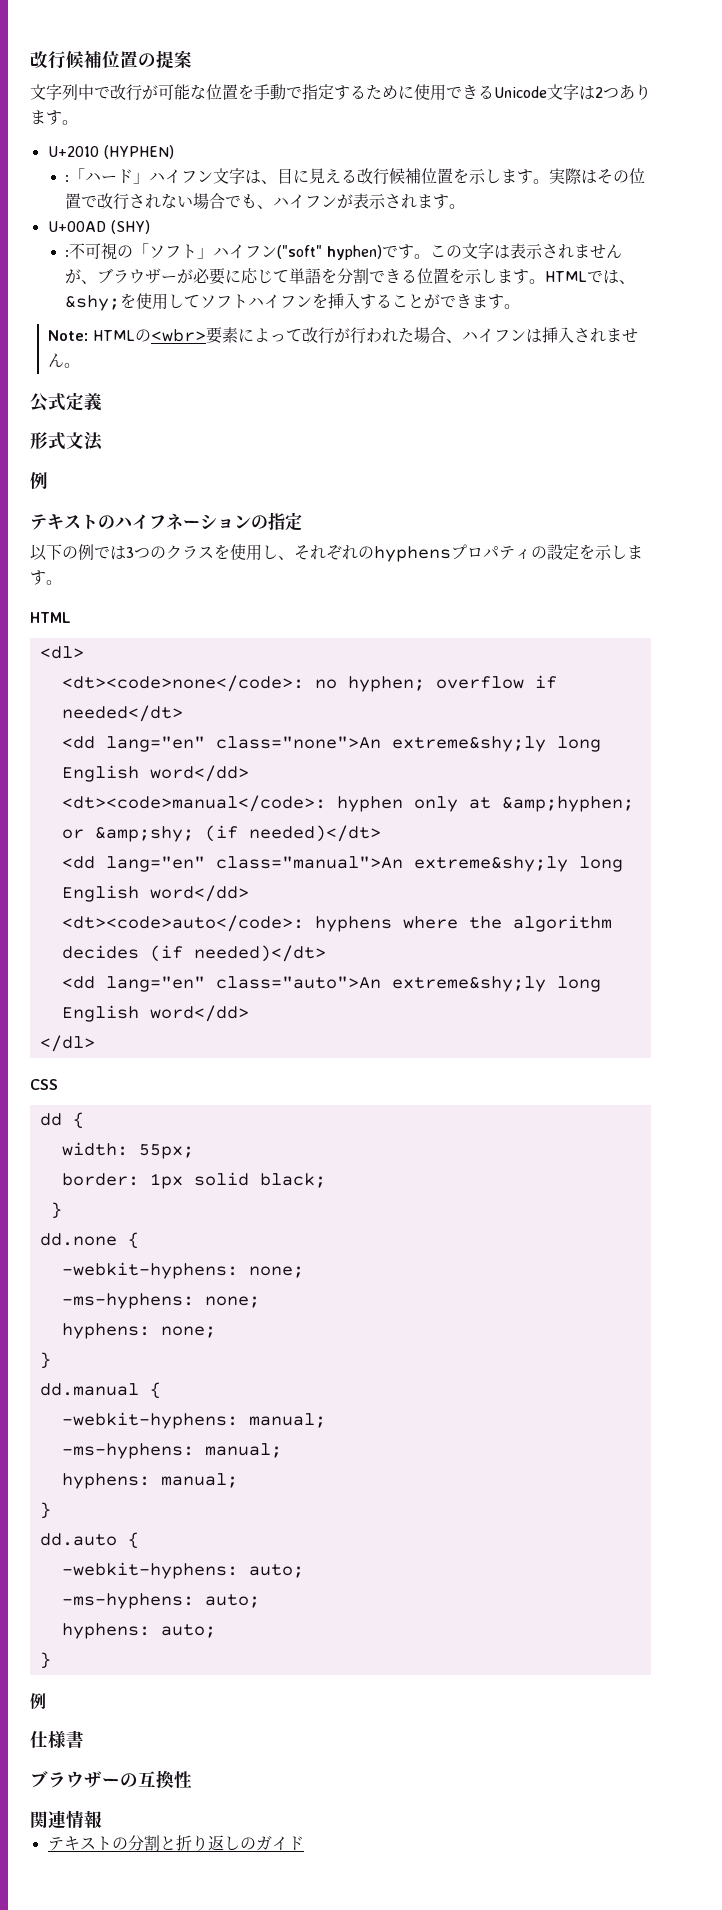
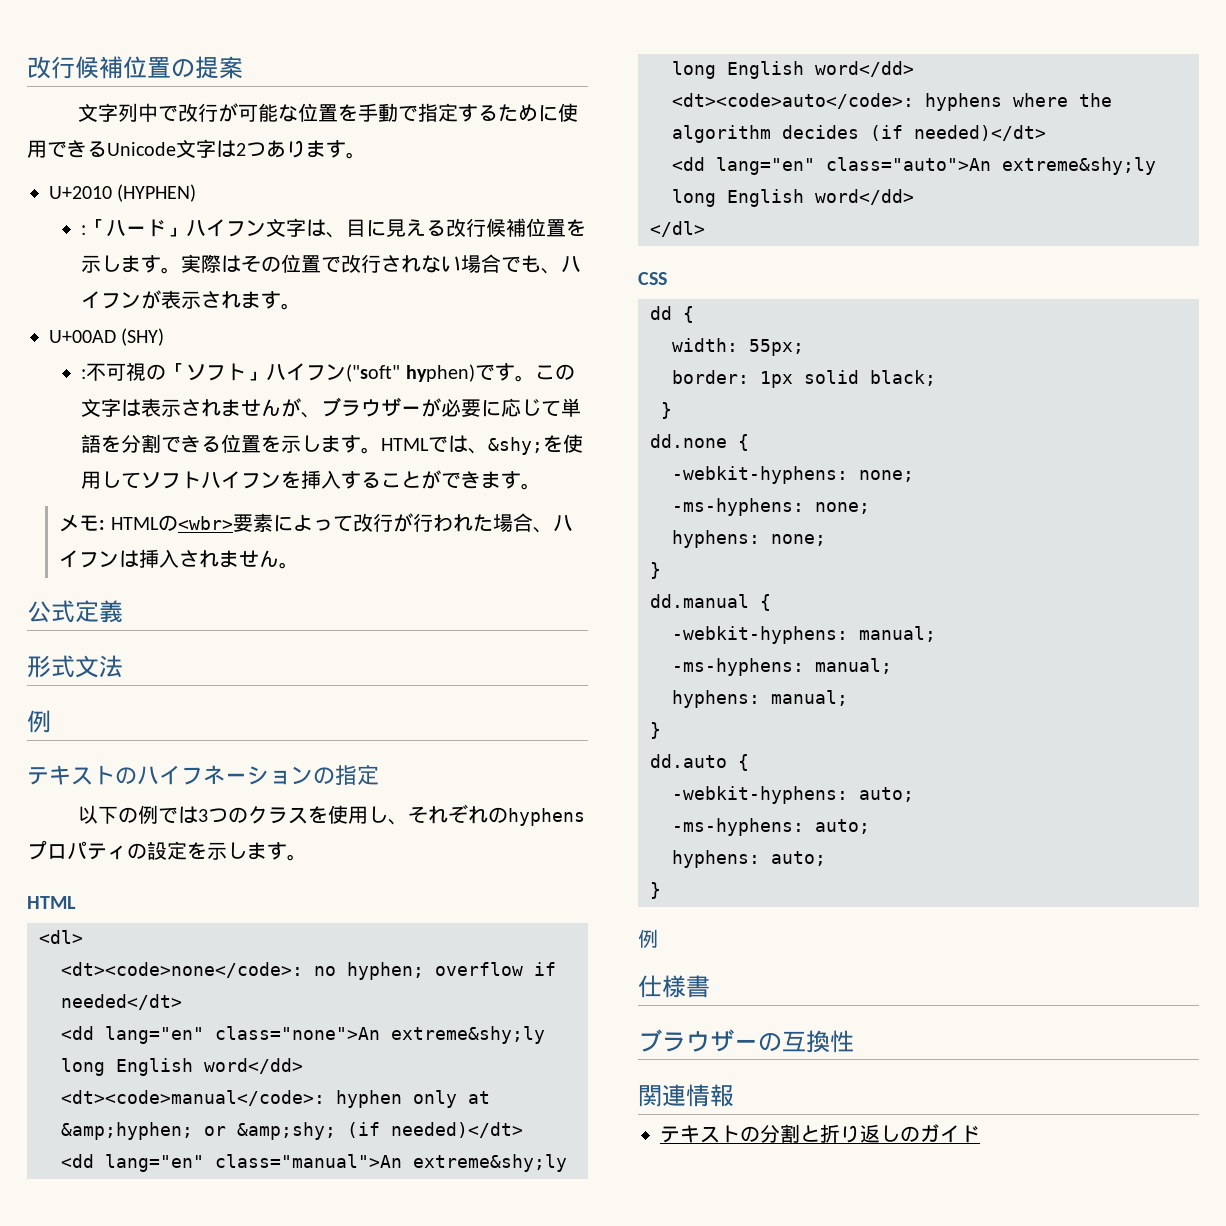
- Note: HTMLの<wbr>要素によって改行が行われた場合、ハイフンは挿入されません。
+ メモ: HTMLの<wbr>要素によって改行が行われた場合、ハイフンは挿入されません。

